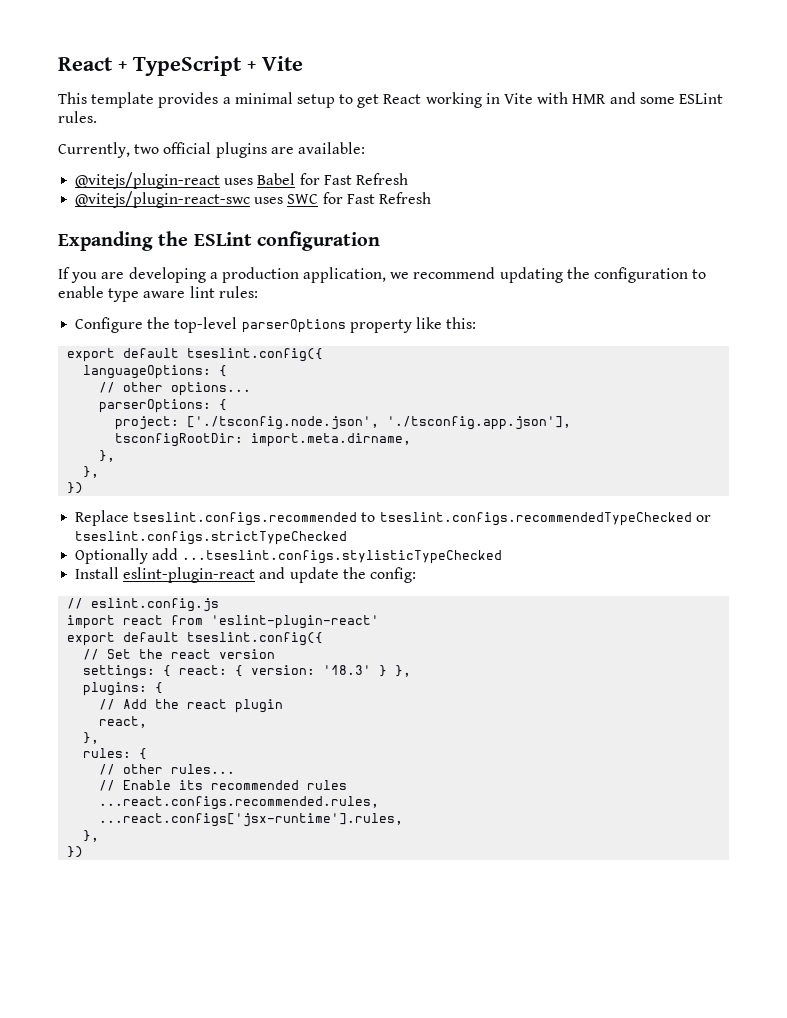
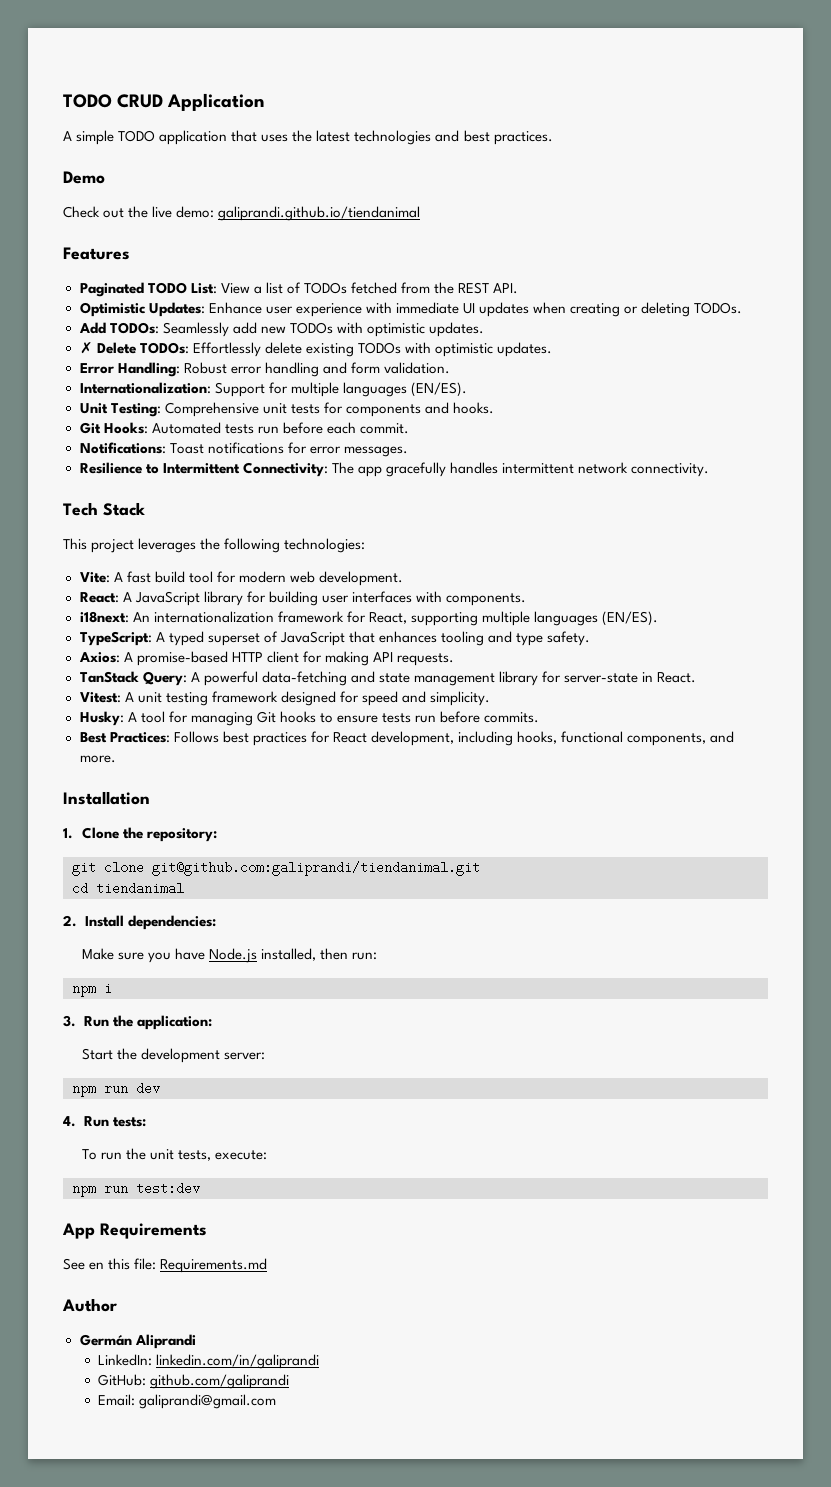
- React + TypeScript + Vite
- This template provides a minimal setup to get React working in Vite with HMR and some ESLint rules.
- Currently, two official plugins are available:
- @vitejs/plugin-react uses Babel for Fast Refresh
- @vitejs/plugin-react-swc uses SWC for Fast Refresh
- Expanding the ESLint configuration
- If you are developing a production application, we recommend updating the configuration to enable type aware lint rules:
- Configure the top-level parserOptions property like this:
- export default tseslint.config({
- languageOptions: {
- // other options...
- parserOptions: {
- project: ['./tsconfig.node.json', './tsconfig.app.json'],
- tsconfigRootDir: import.meta.dirname,
- },
- },
- })
- Replace tseslint.configs.recommended to tseslint.configs.recommendedTypeChecked or tseslint.configs.strictTypeChecked
- Optionally add ...tseslint.configs.stylisticTypeChecked
- Install eslint-plugin-react and update the config:
- // eslint.config.js
- import react from 'eslint-plugin-react'
- export default tseslint.config({
- // Set the react version
- settings: { react: { version: '18.3' } },
- plugins: {
- // Add the react plugin
- react,
- },
- rules: {
- // other rules...
- // Enable its recommended rules
- ...react.configs.recommended.rules,
- ...react.configs['jsx-runtime'].rules,
- },
- })
+ TODO CRUD Application
+ A simple TODO application that uses the latest technologies and best practices.
+ Demo
+ Check out the live demo: galiprandi.github.io/tiendanimal
+ Features
+ Paginated TODO List: View a list of TODOs fetched from the REST API.
+ Optimistic Updates: Enhance user experience with immediate UI updates when creating or deleting TODOs.
+ Add TODOs: Seamlessly add new TODOs with optimistic updates.
+ ✗ Delete TODOs: Effortlessly delete existing TODOs with optimistic updates.
+ Error Handling: Robust error handling and form validation.
+ Internationalization: Support for multiple languages (EN/ES).
+ Unit Testing: Comprehensive unit tests for components and hooks.
+ Git Hooks: Automated tests run before each commit.
+ Notifications: Toast notifications for error messages.
+ Resilience to Intermittent Connectivity: The app gracefully handles intermittent network connectivity.
+ Tech Stack
+ This project leverages the following technologies:
+ Vite: A fast build tool for modern web development.
+ React: A JavaScript library for building user interfaces with components.
+ i18next: An internationalization framework for React, supporting multiple languages (EN/ES).
+ TypeScript: A typed superset of JavaScript that enhances tooling and type safety.
+ Axios: A promise-based HTTP client for making API requests.
+ TanStack Query: A powerful data-fetching and state management library for server-state in React.
+ Vitest: A unit testing framework designed for speed and simplicity.
+ Husky: A tool for managing Git hooks to ensure tests run before commits.
+ Best Practices: Follows best practices for React development, including hooks, functional components, and more.
+ Installation
+ 1. Clone the repository:
+ git clone git@github.com:galiprandi/tiendanimal.git
+ cd tiendanimal
+ 2. Install dependencies:
+ Make sure you have Node.js installed, then run:
+ npm i
+ 3. Run the application:
+ Start the development server:
+ npm run dev
+ 4. Run tests:
+ To run the unit tests, execute:
+ npm run test:dev
+ App Requirements
+ See en this file: Requirements.md
+ Author
+ Germán Aliprandi
+ LinkedIn: linkedin.com/in/galiprandi
+ GitHub: github.com/galiprandi
+ Email: galiprandi@gmail.com

